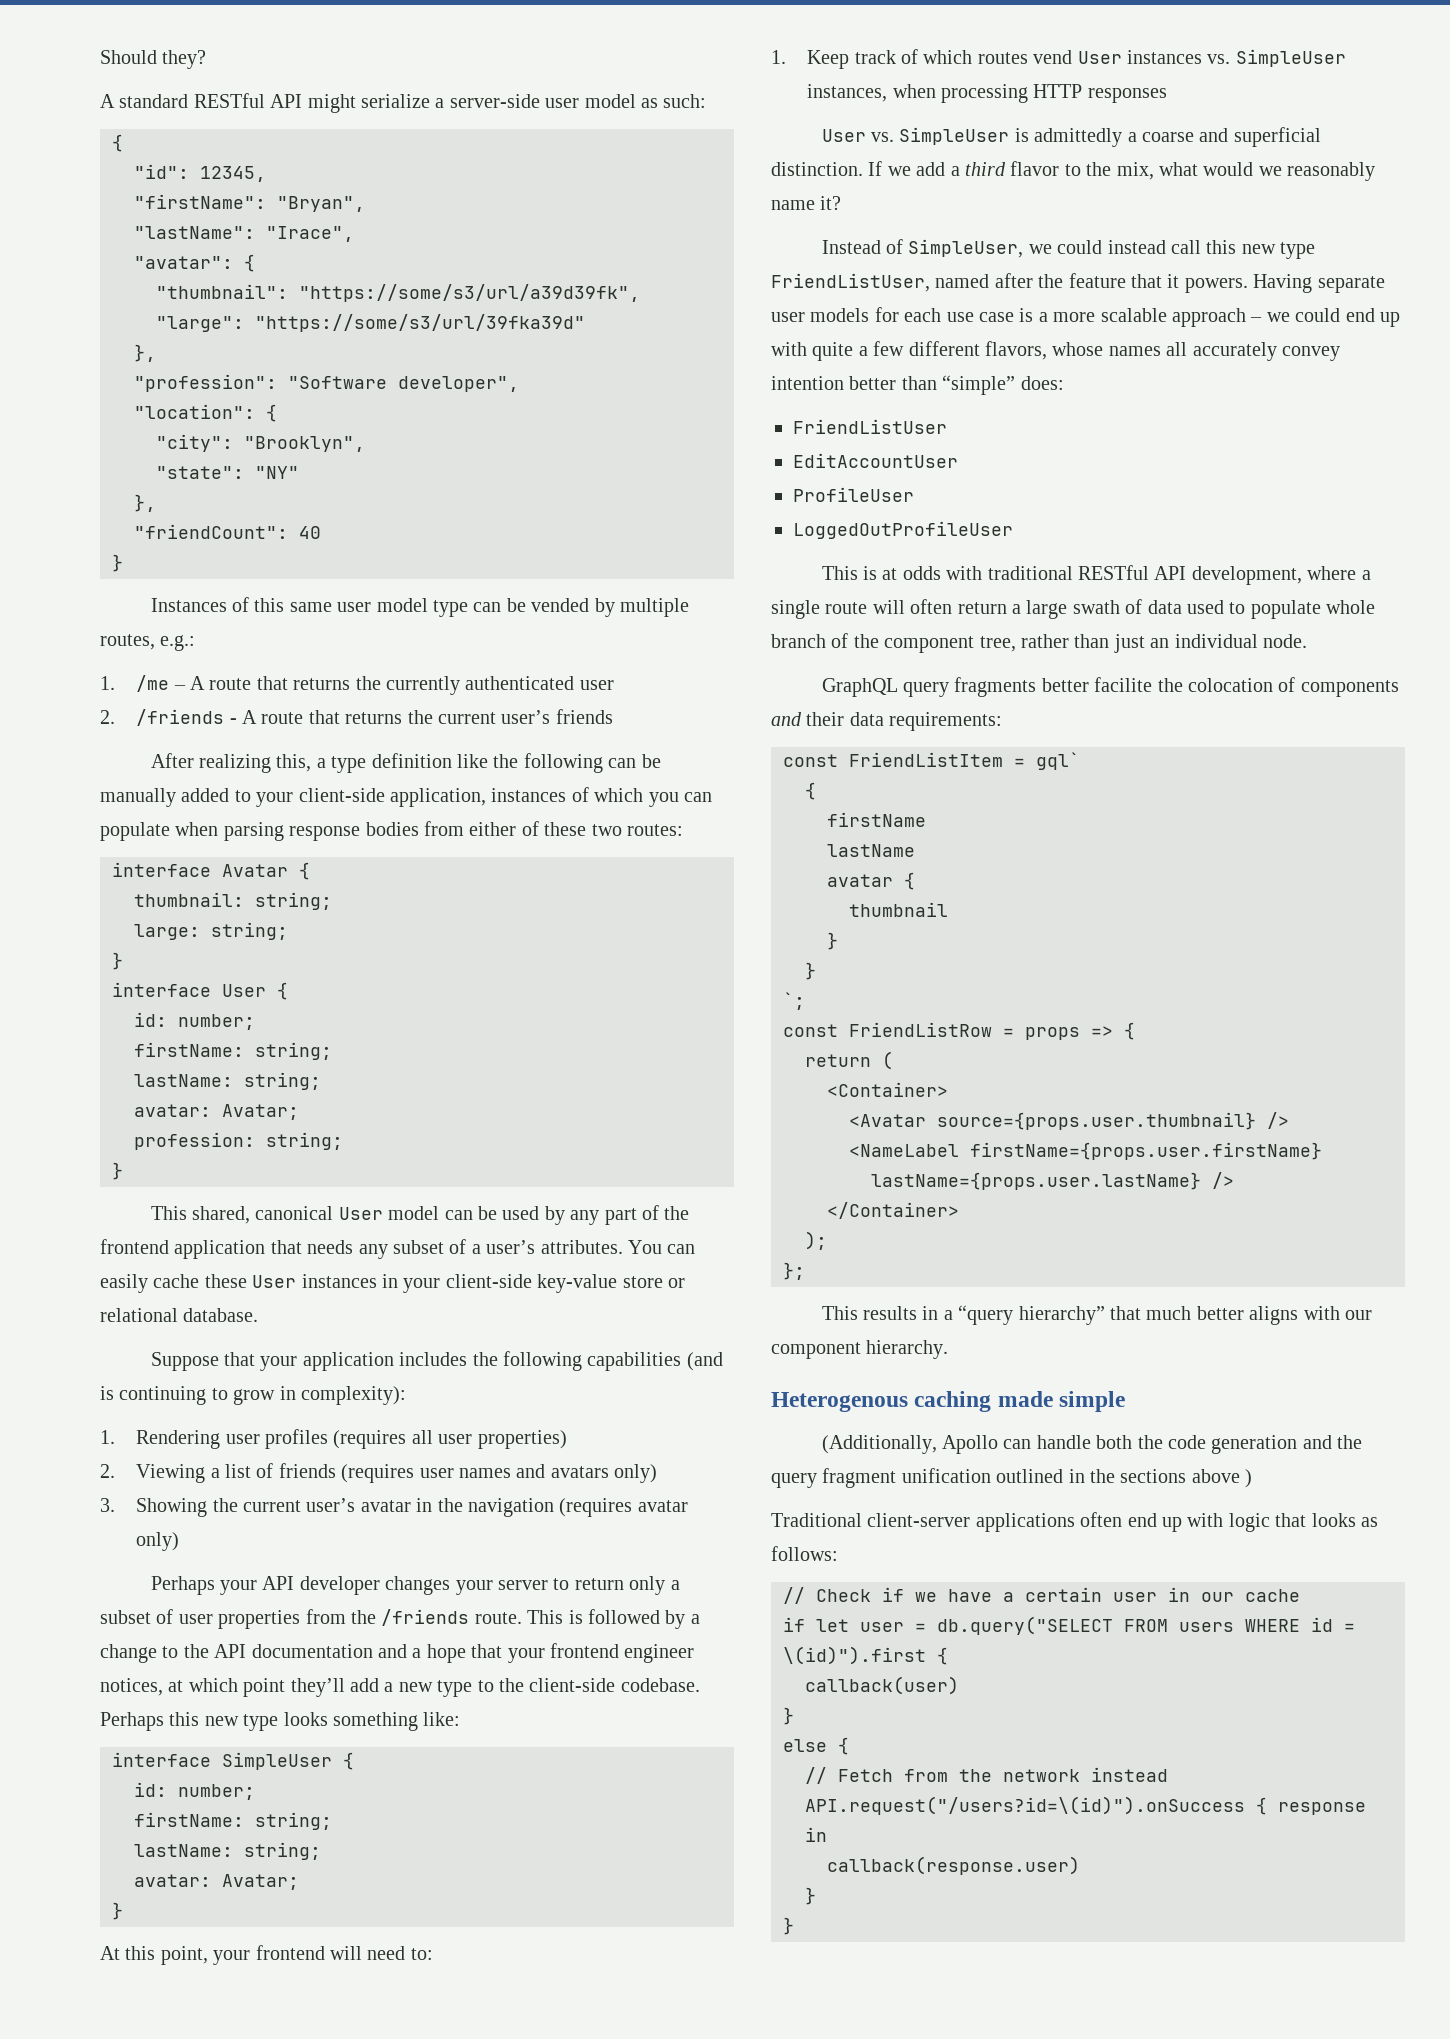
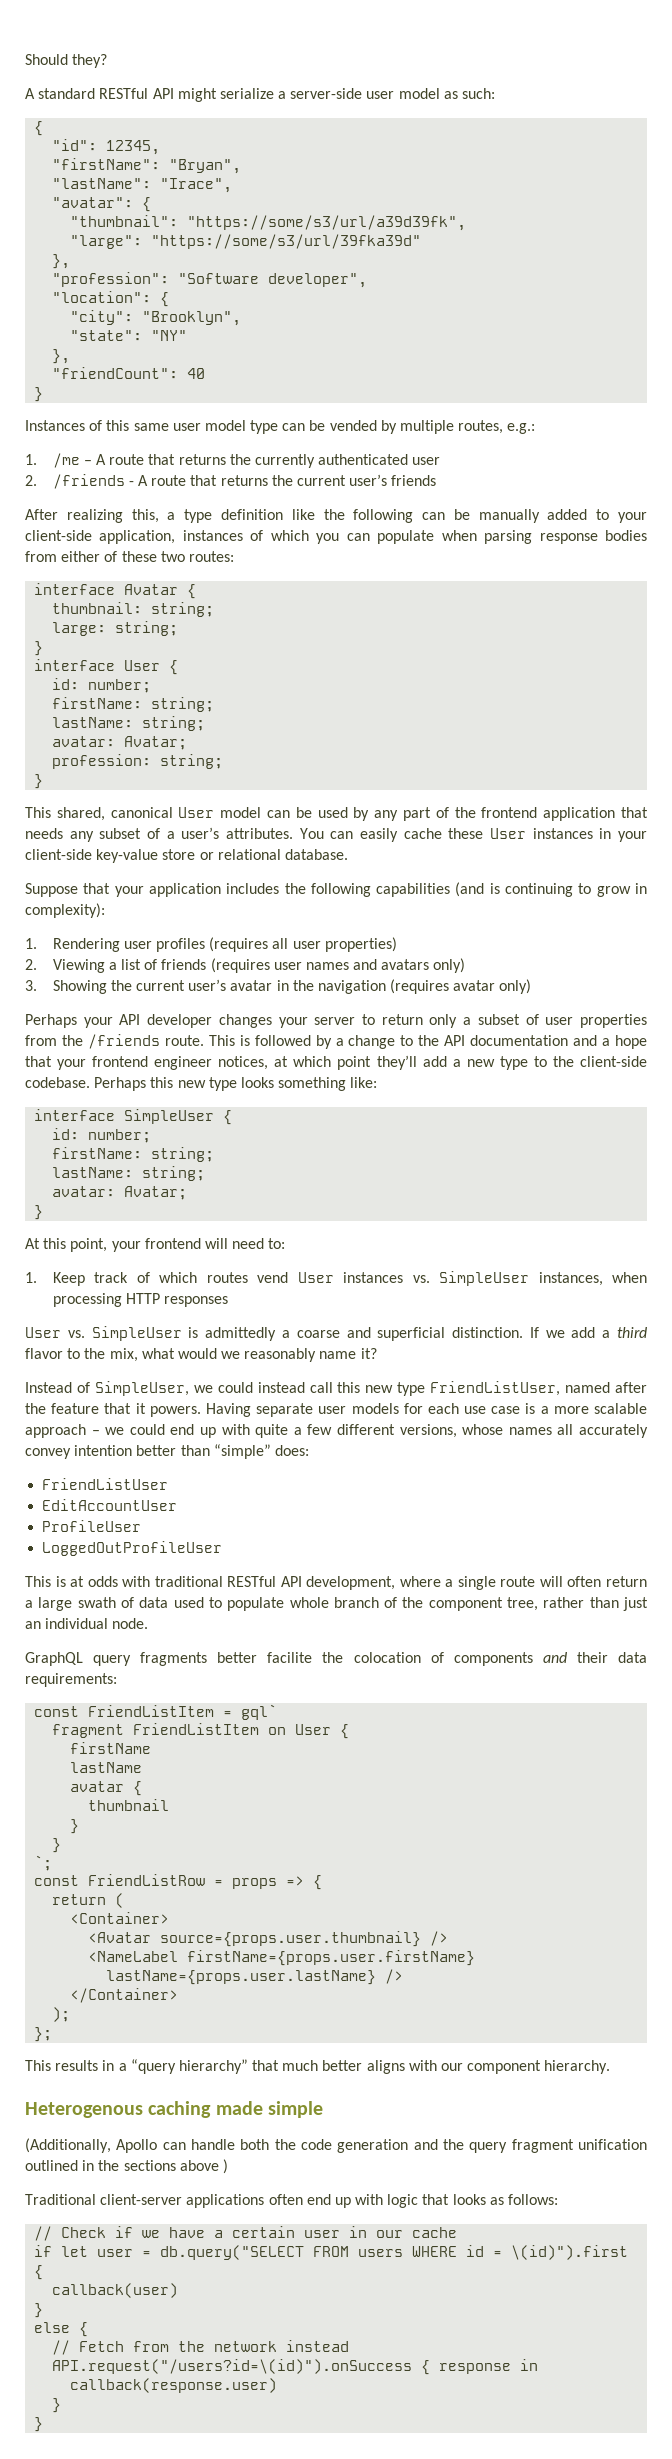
- Having separate user models for each use case is a more scalable approach – we could end up with quite a few different flavors, whose names all accurately convey intention better than “simple” does:
+ Having separate user models for each use case is a more scalable approach – we could end up with quite a few different versions, whose names all accurately convey intention better than “simple” does:
  const FriendListItem = gql`
- {
+ fragment FriendListItem on User {

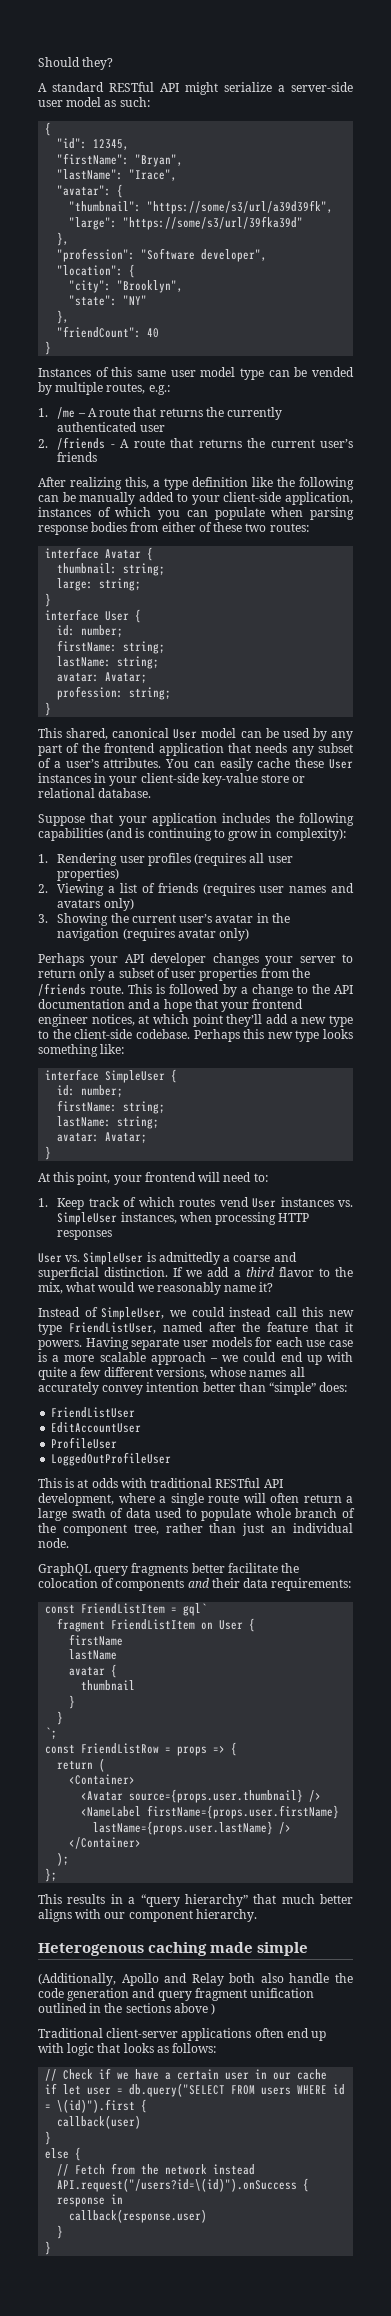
- GraphQL query fragments better facilite the colocation of components and their data requirements:
+ GraphQL query fragments better facilitate the colocation of components and their data requirements:
- (Additionally, Apollo can handle both the code generation and the query fragment unification outlined in the sections above )
+ (Additionally, Apollo and Relay both also handle the code generation and query fragment unification outlined in the sections above )

